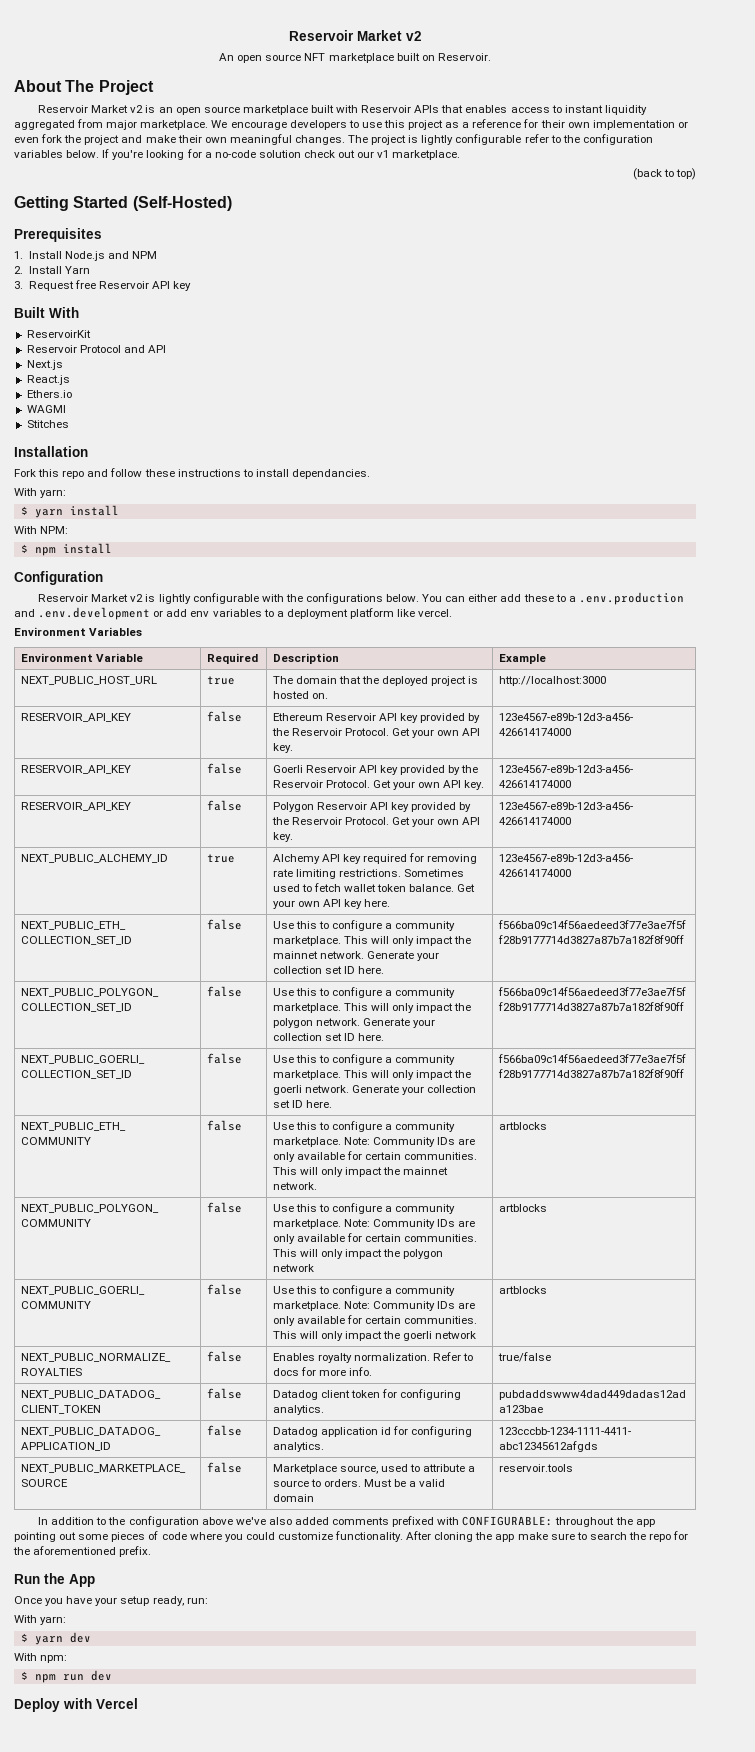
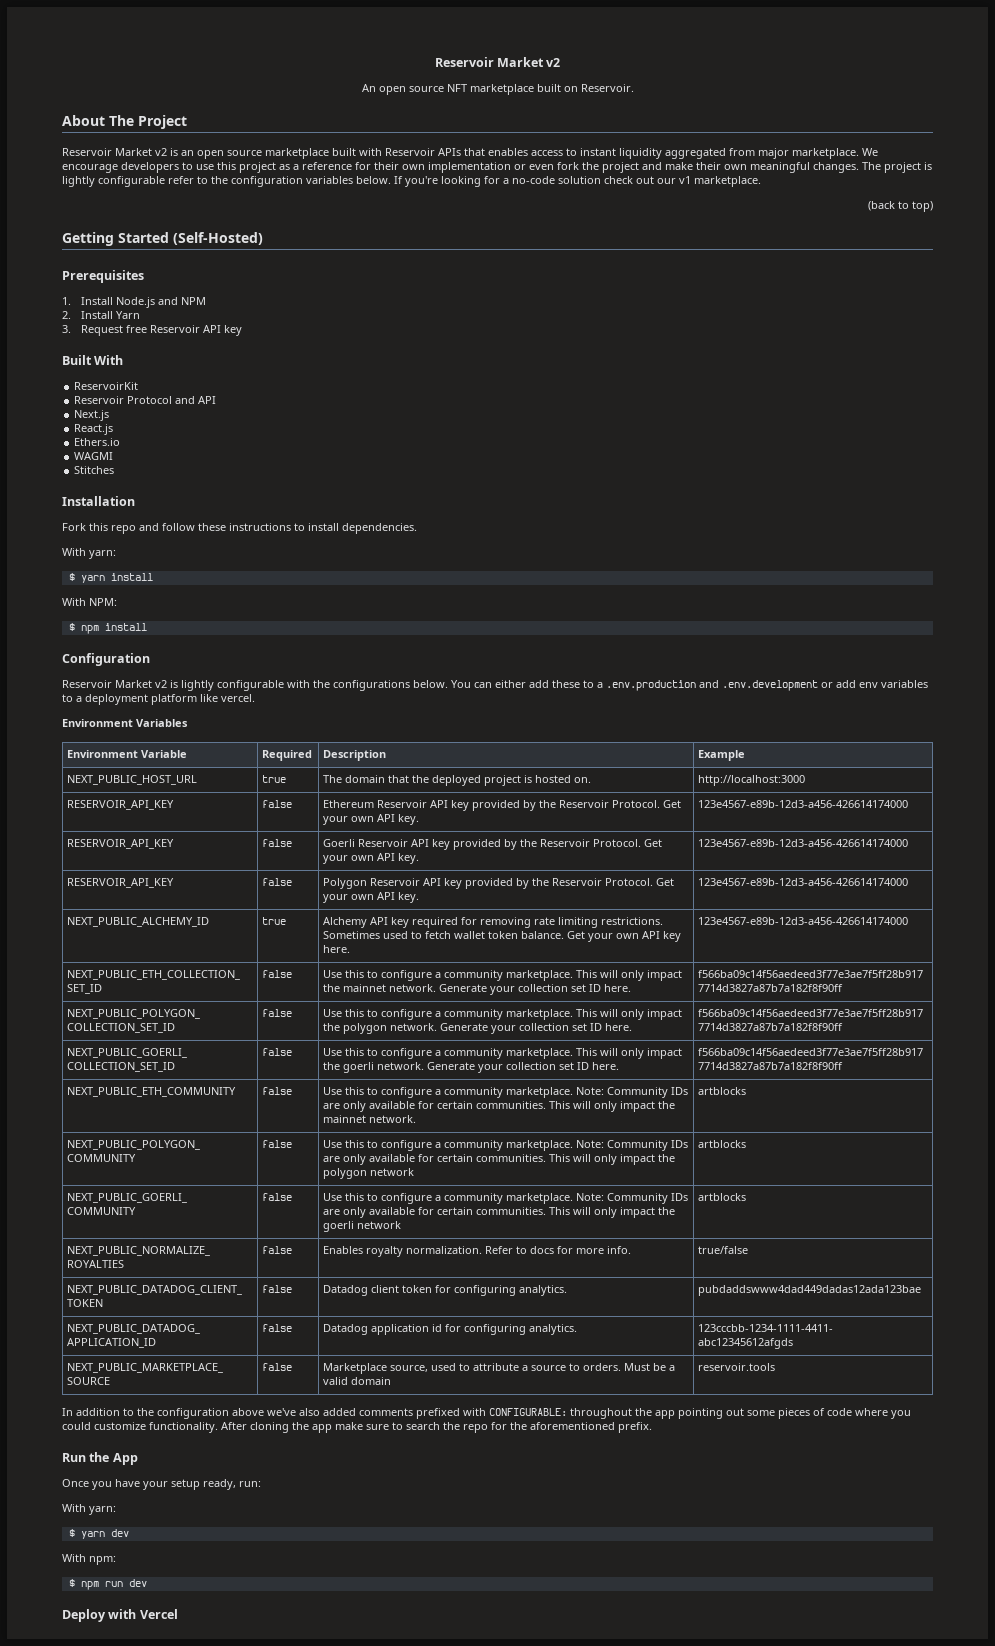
- Fork this repo and follow these instructions to install dependancies.
+ Fork this repo and follow these instructions to install dependencies.

